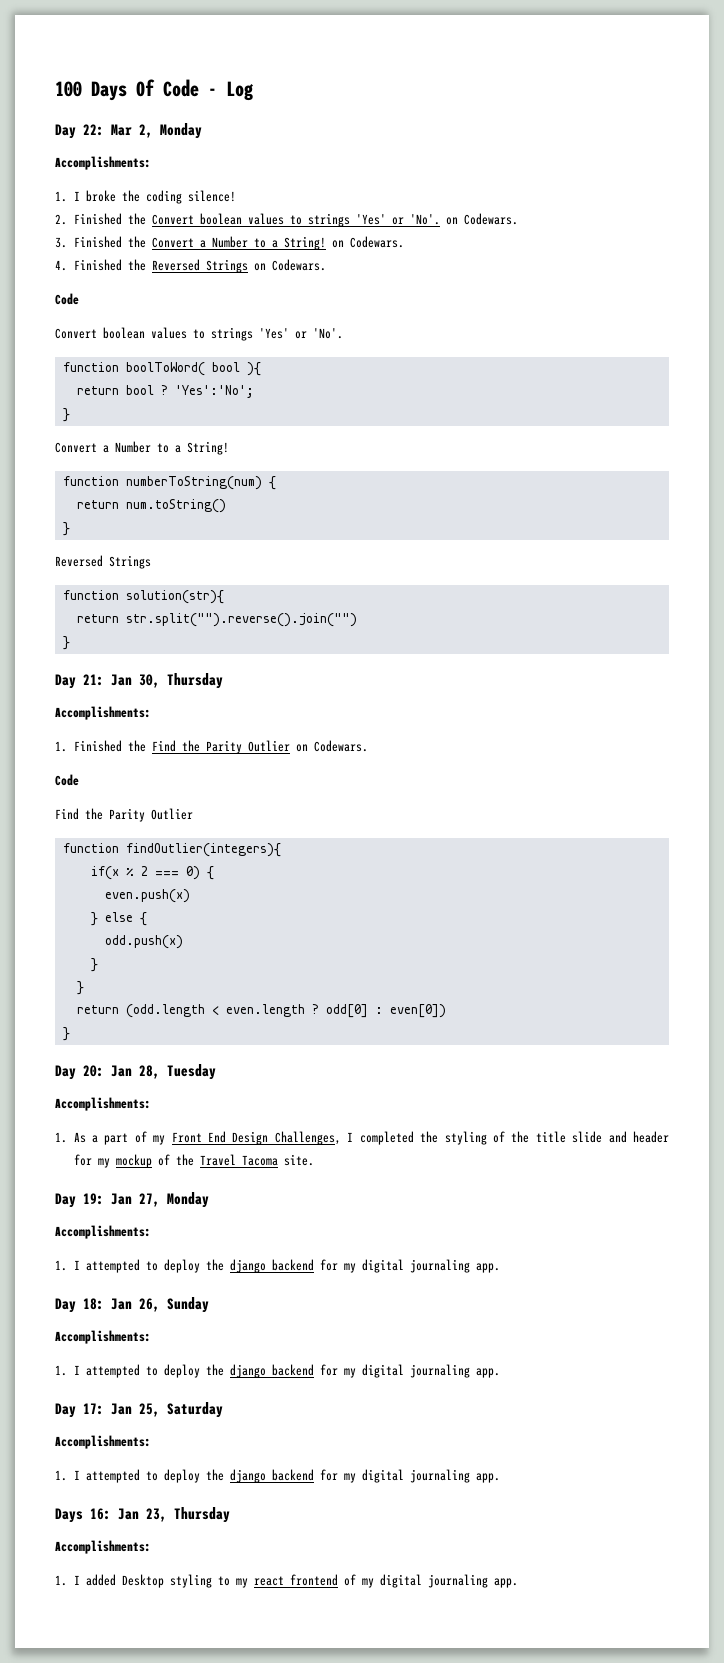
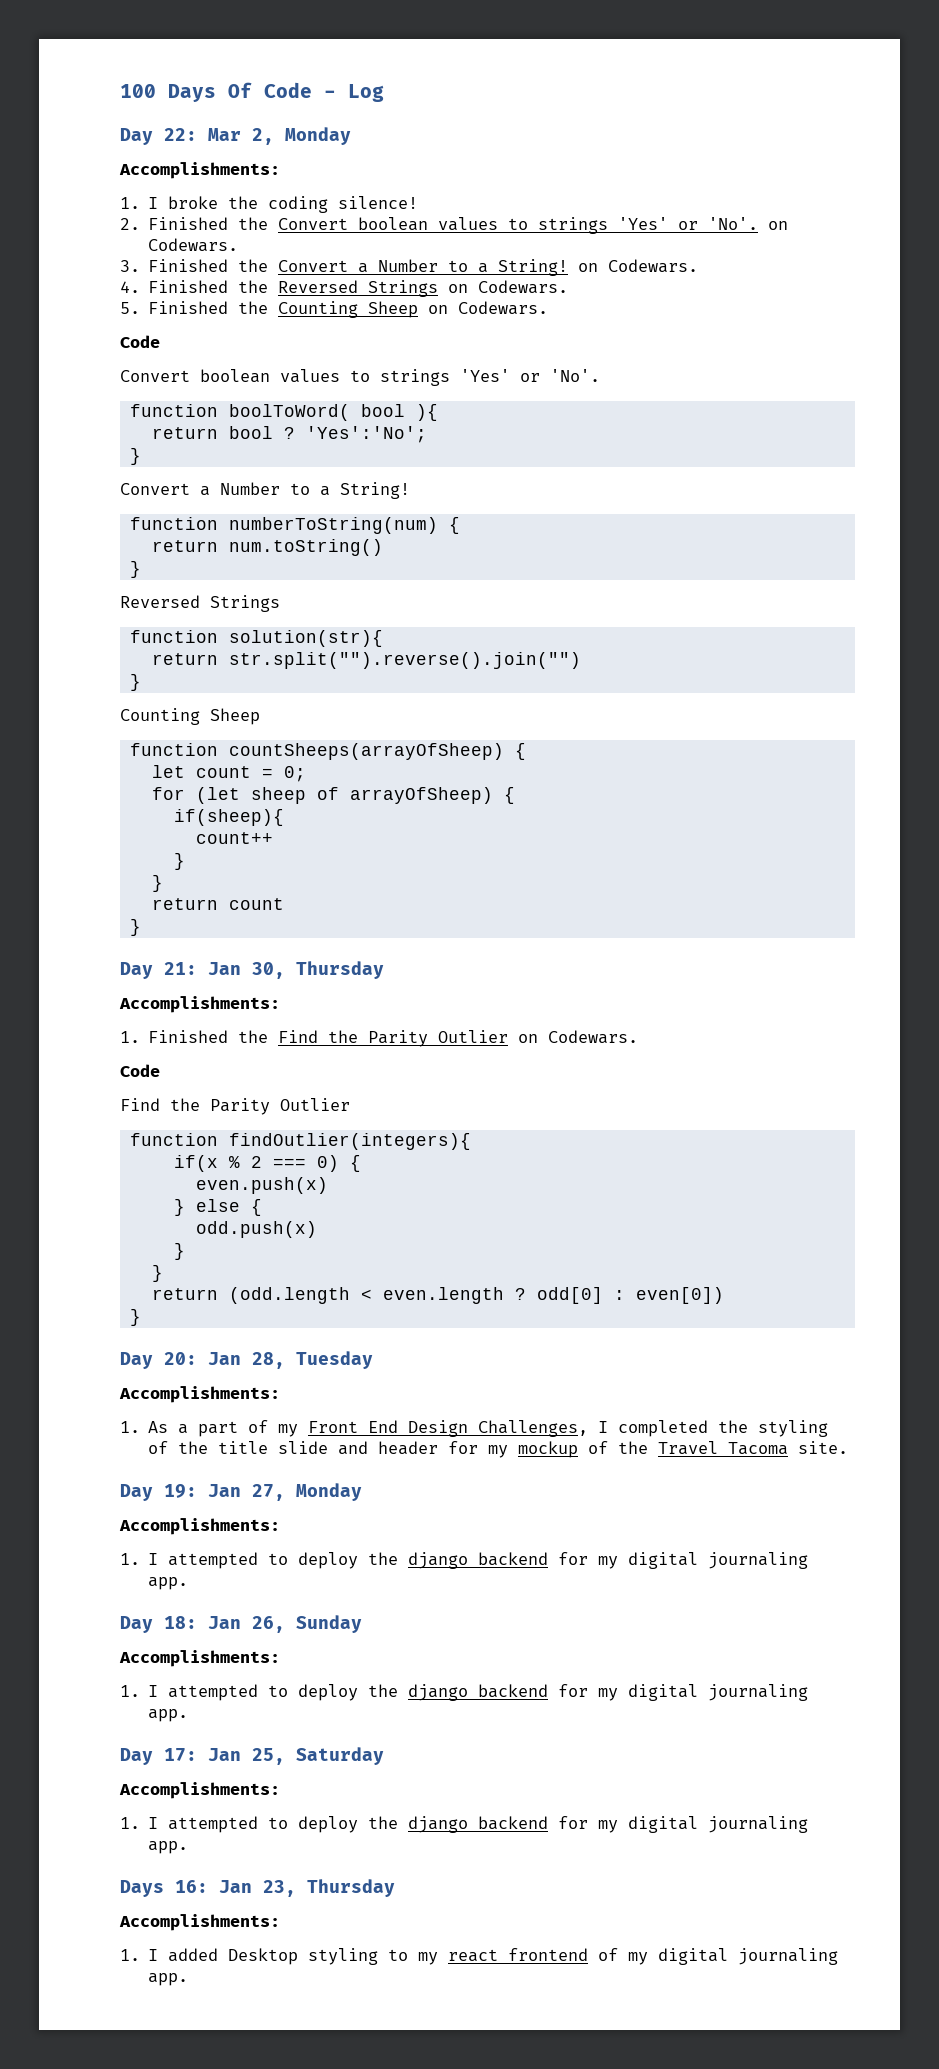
+ 5. Finished the Counting Sheep on Codewars.
  return str.split("").reverse().join("")
+ }
+ Counting Sheep
+ function countSheeps(arrayOfSheep) {
+ let count = 0;
+ for (let sheep of arrayOfSheep) {
+ if(sheep){
+ count++
+ }
+ }
+ return count

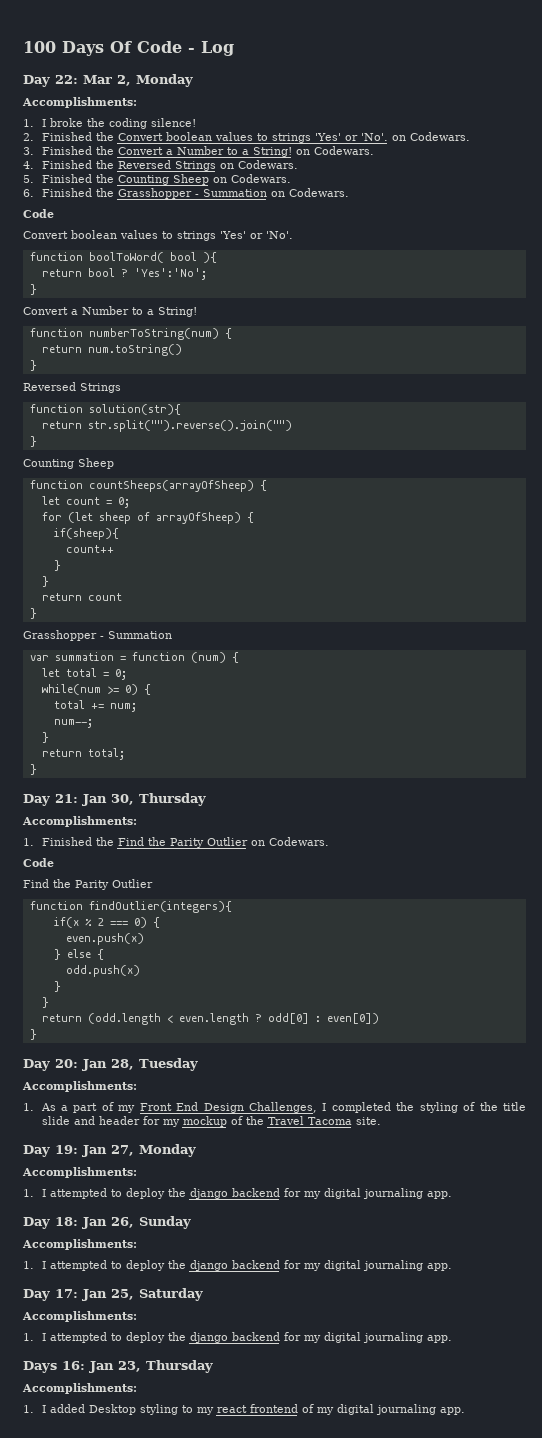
+ 6. Finished the Grasshopper - Summation on Codewars.
  return count
+ }
+ Grasshopper - Summation
+ var summation = function (num) {
+ let total = 0;
+ while(num >= 0) {
+ total += num;
+ num--;
+ }
+ return total;

